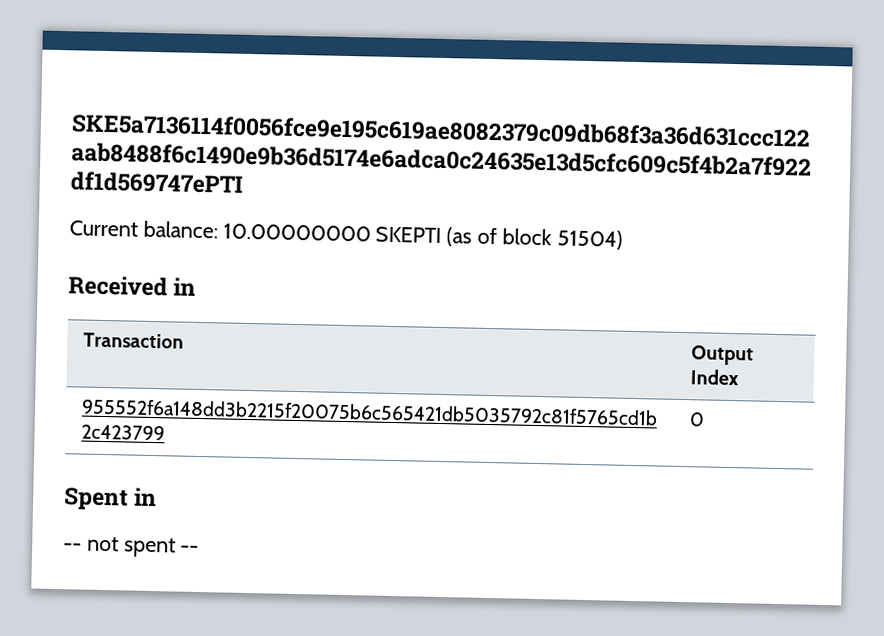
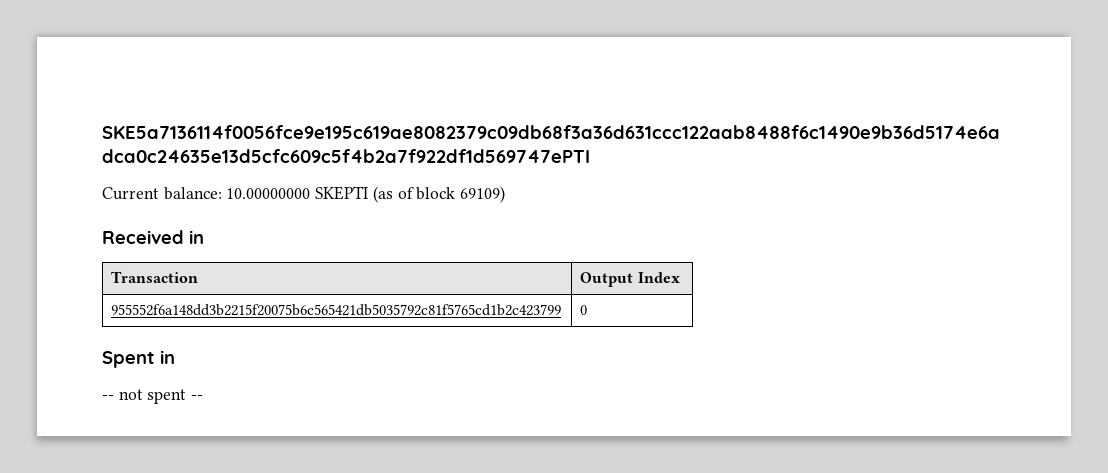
- Current balance: 10.00000000 SKEPTI (as of block 51504)
+ Current balance: 10.00000000 SKEPTI (as of block 69109)

